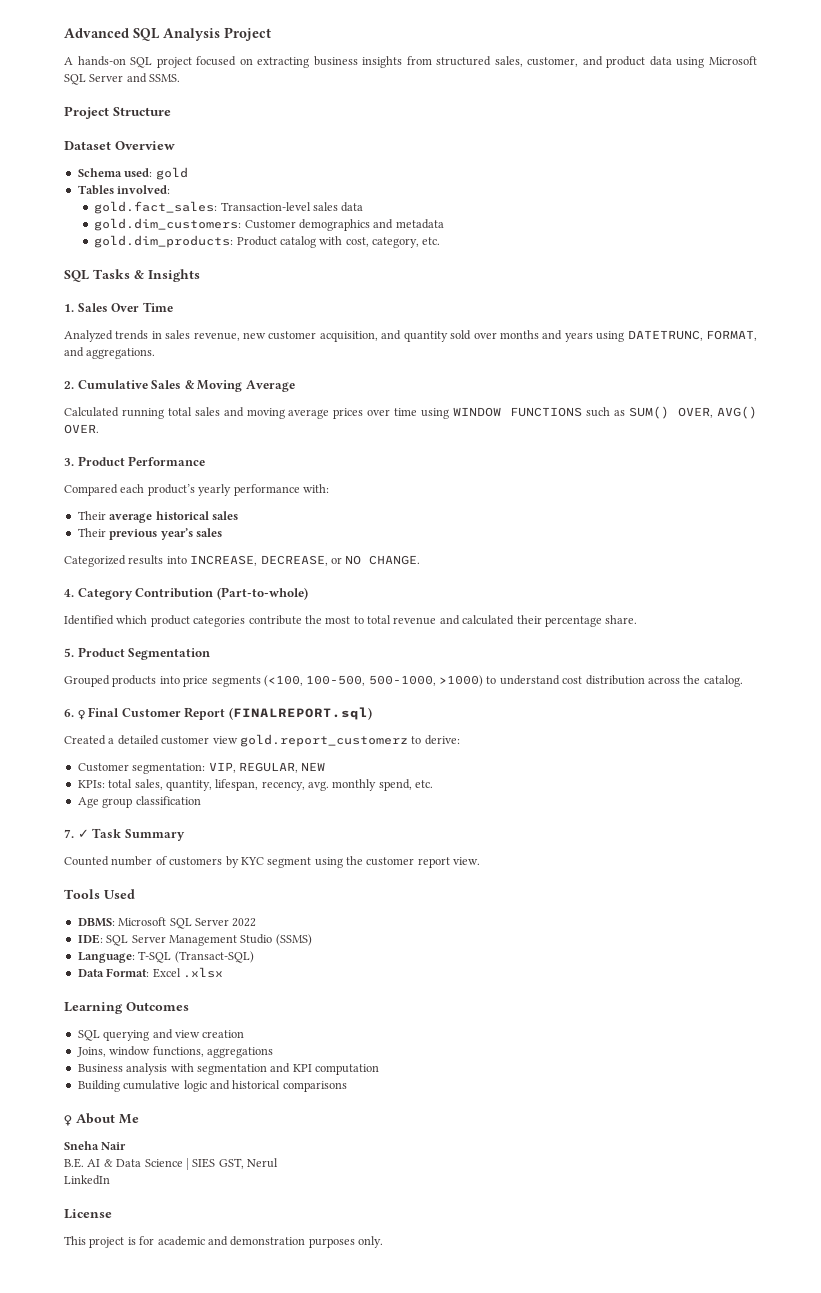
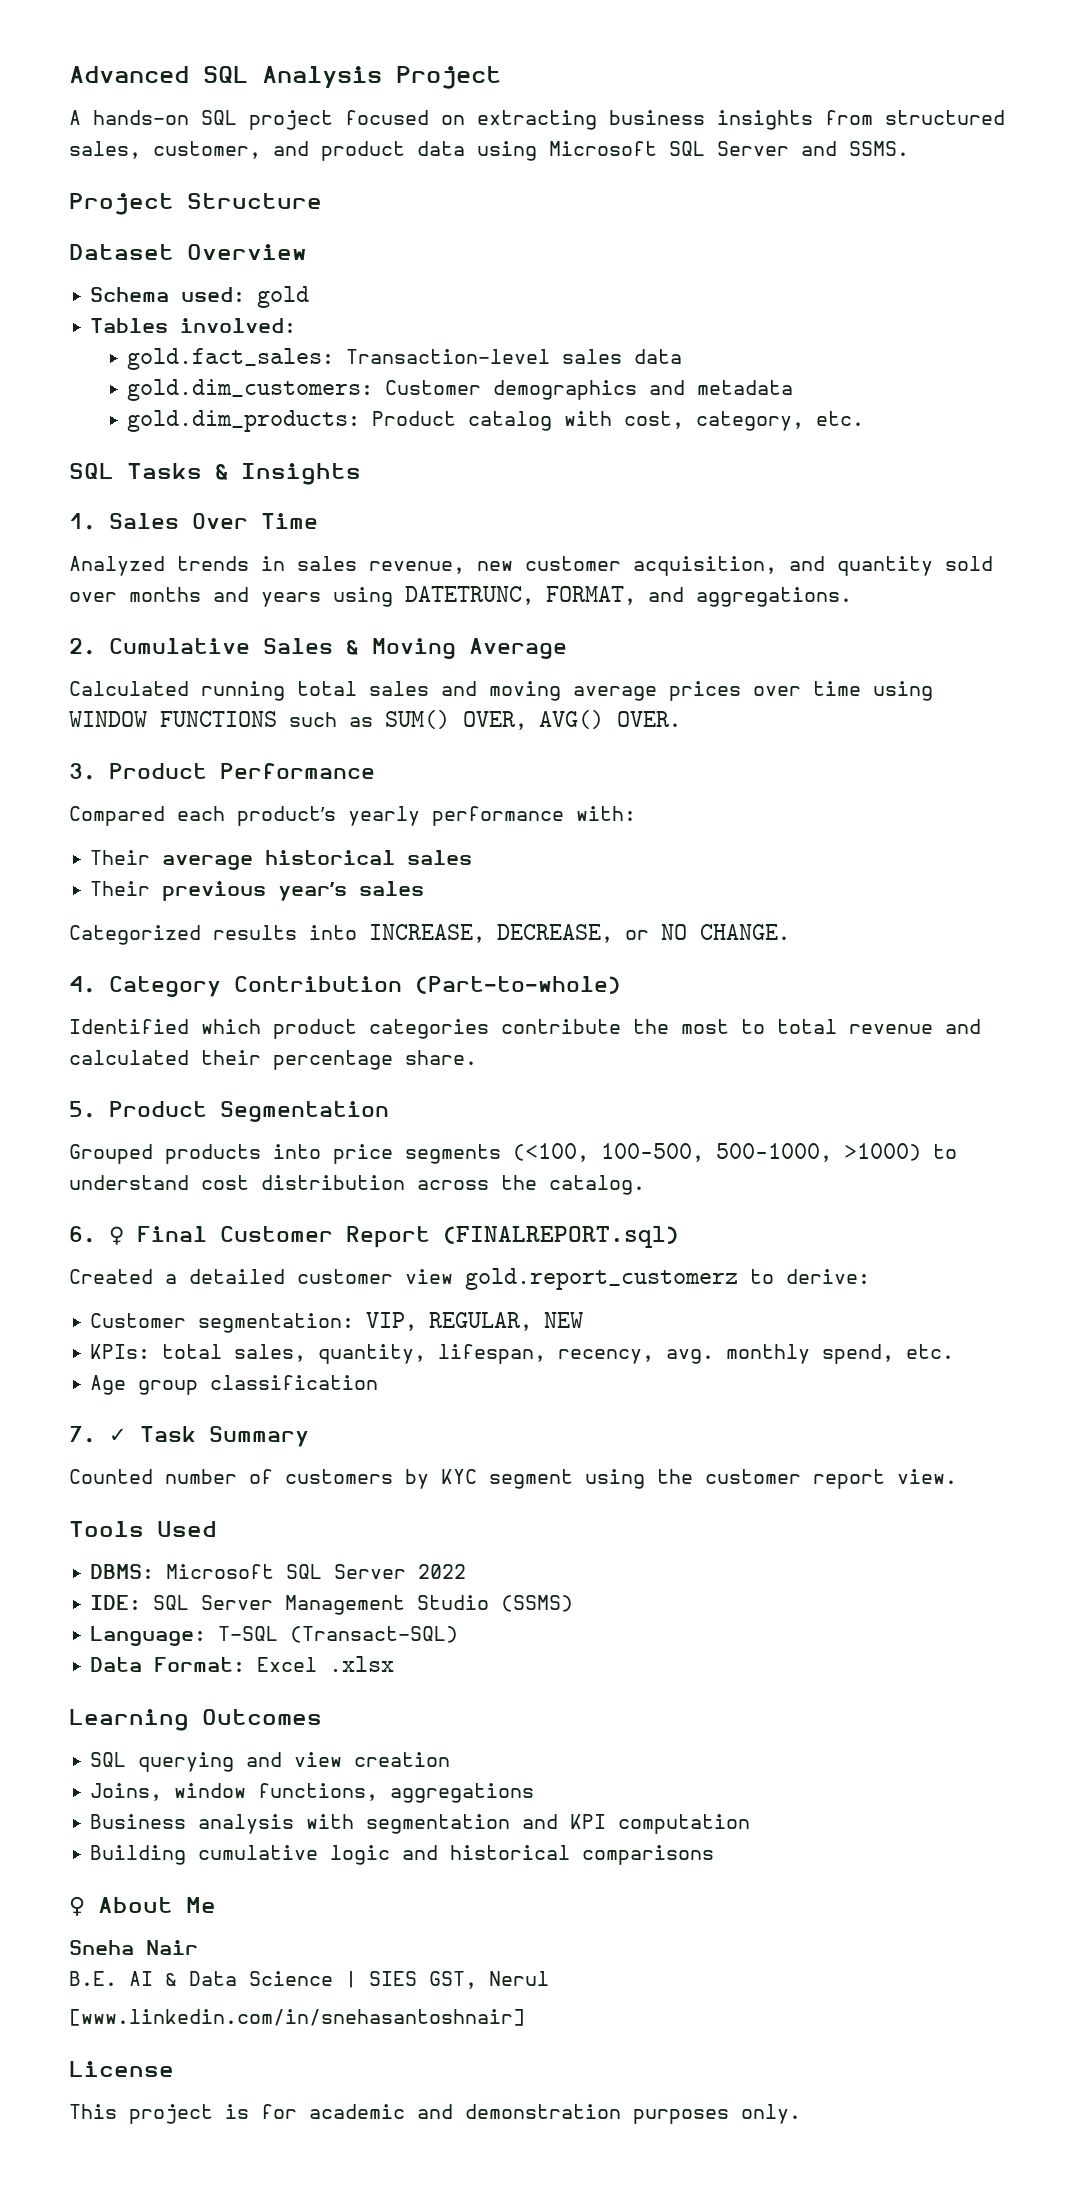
- LinkedIn
+ [www.linkedin.com/in/snehasantoshnair]

